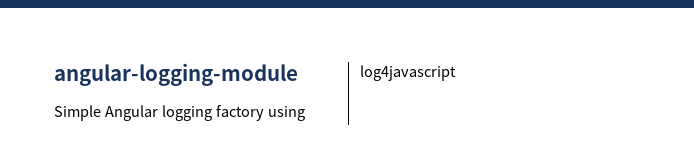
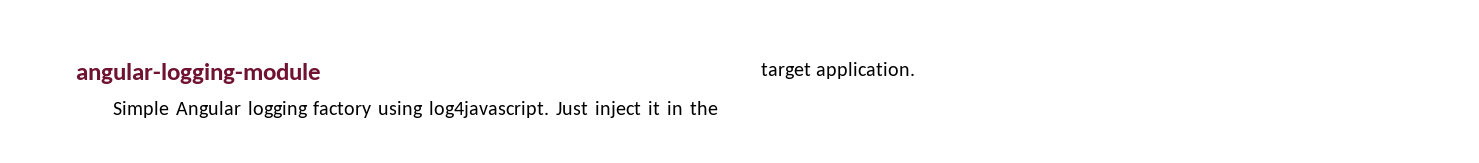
- Simple Angular logging factory using log4javascript
+ Simple Angular logging factory using log4javascript. Just inject it in the target application.

